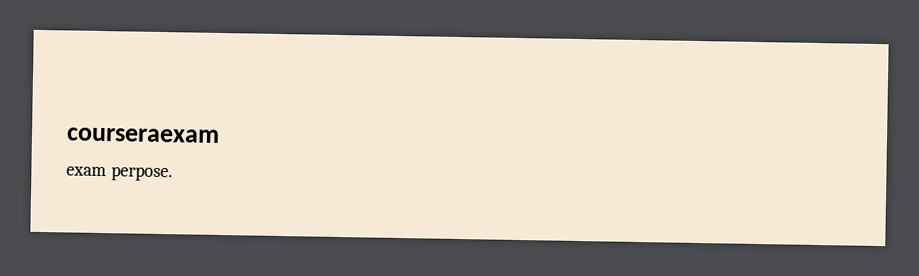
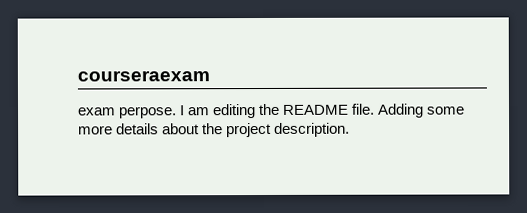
+ I am editing the README file. Adding some more details about the project description.

